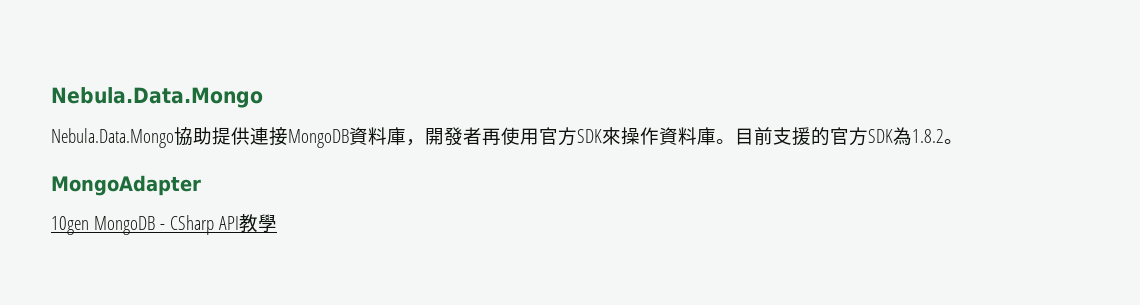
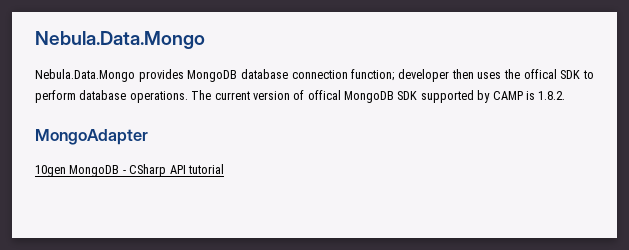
- Nebula.Data.Mongo協助提供連接MongoDB資料庫，開發者再使用官方SDK來操作資料庫。目前支援的官方SDK為1.8.2。
+ Nebula.Data.Mongo provides MongoDB database connection function; developer then uses the offical SDK to perform database operations. The current version of offical MongoDB SDK supported by CAMP is 1.8.2.
- 10gen MongoDB - CSharp API教學
+ 10gen MongoDB - CSharp API tutorial

